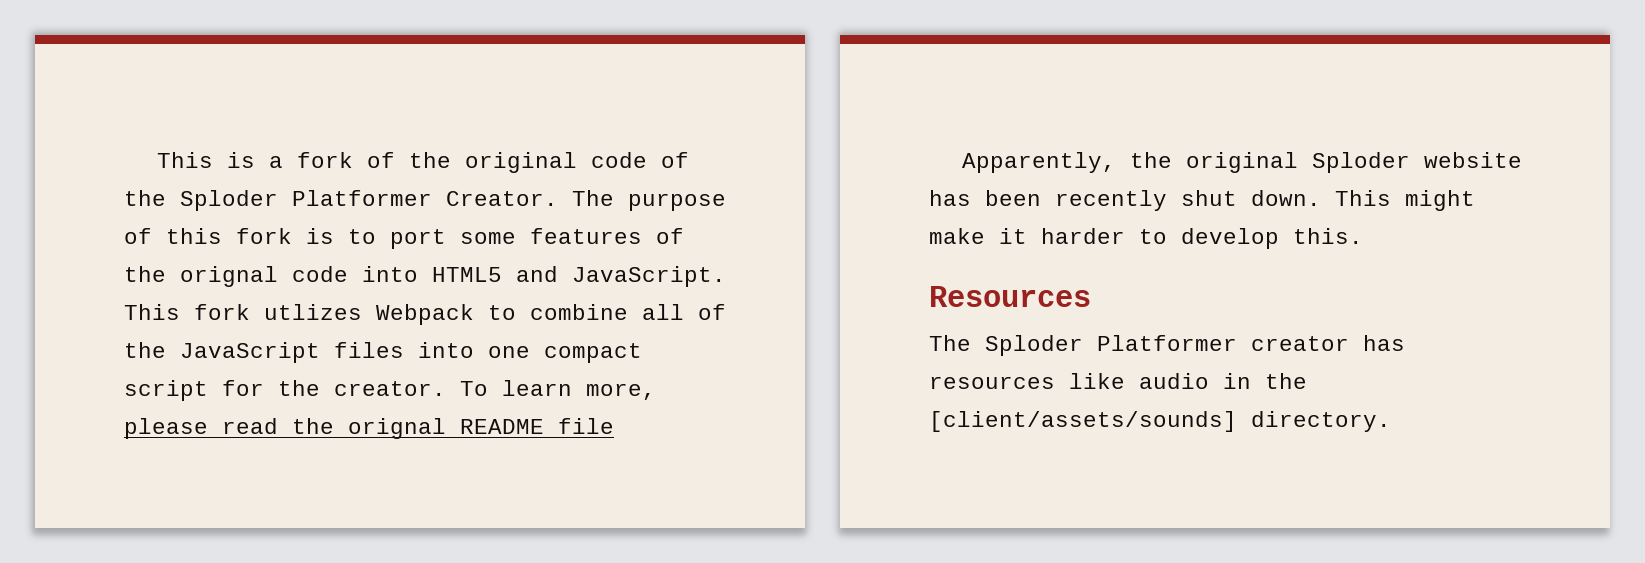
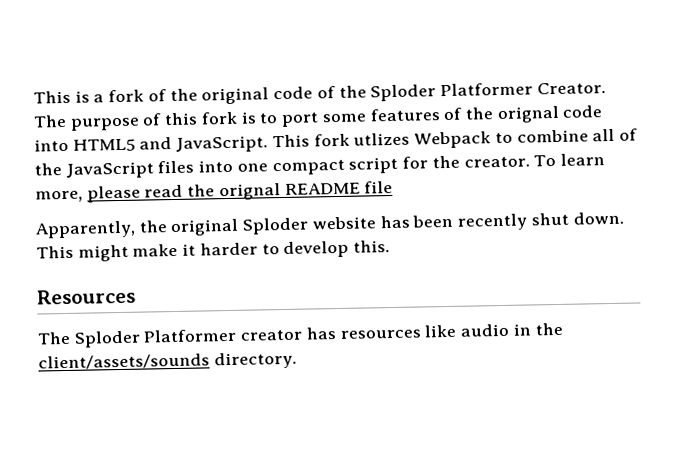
- The Sploder Platformer creator has resources like audio in the [client/assets/sounds] directory.
+ The Sploder Platformer creator has resources like audio in the client/assets/sounds directory.

